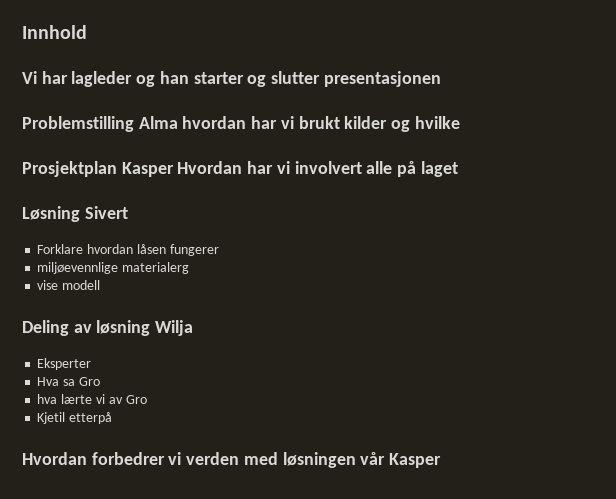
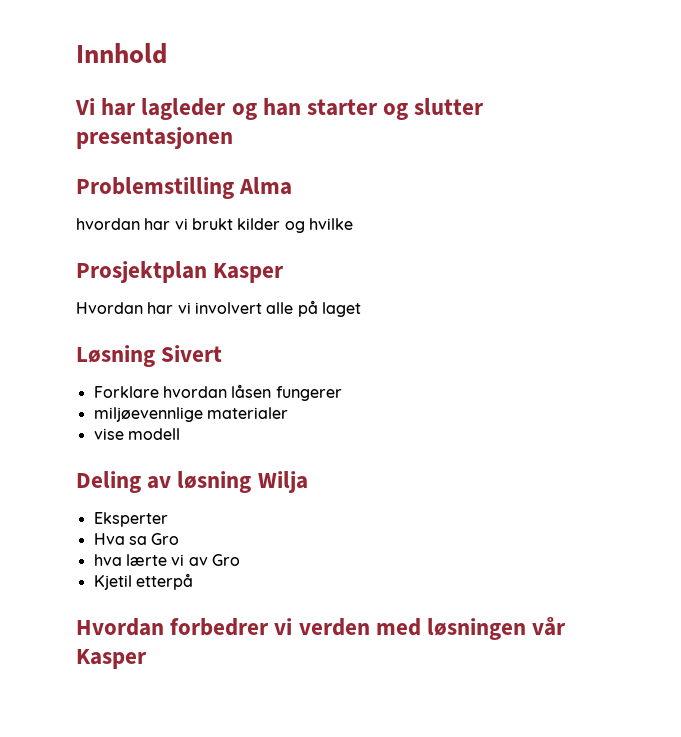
- Problemstilling Alma hvordan har vi brukt kilder og hvilke
+ Problemstilling Alma
+ hvordan har vi brukt kilder og hvilke
- Prosjektplan Kasper Hvordan har vi involvert alle på laget
+ Prosjektplan Kasper
+ Hvordan har vi involvert alle på laget
- miljøevennlige materialerg
+ miljøevennlige materialer

